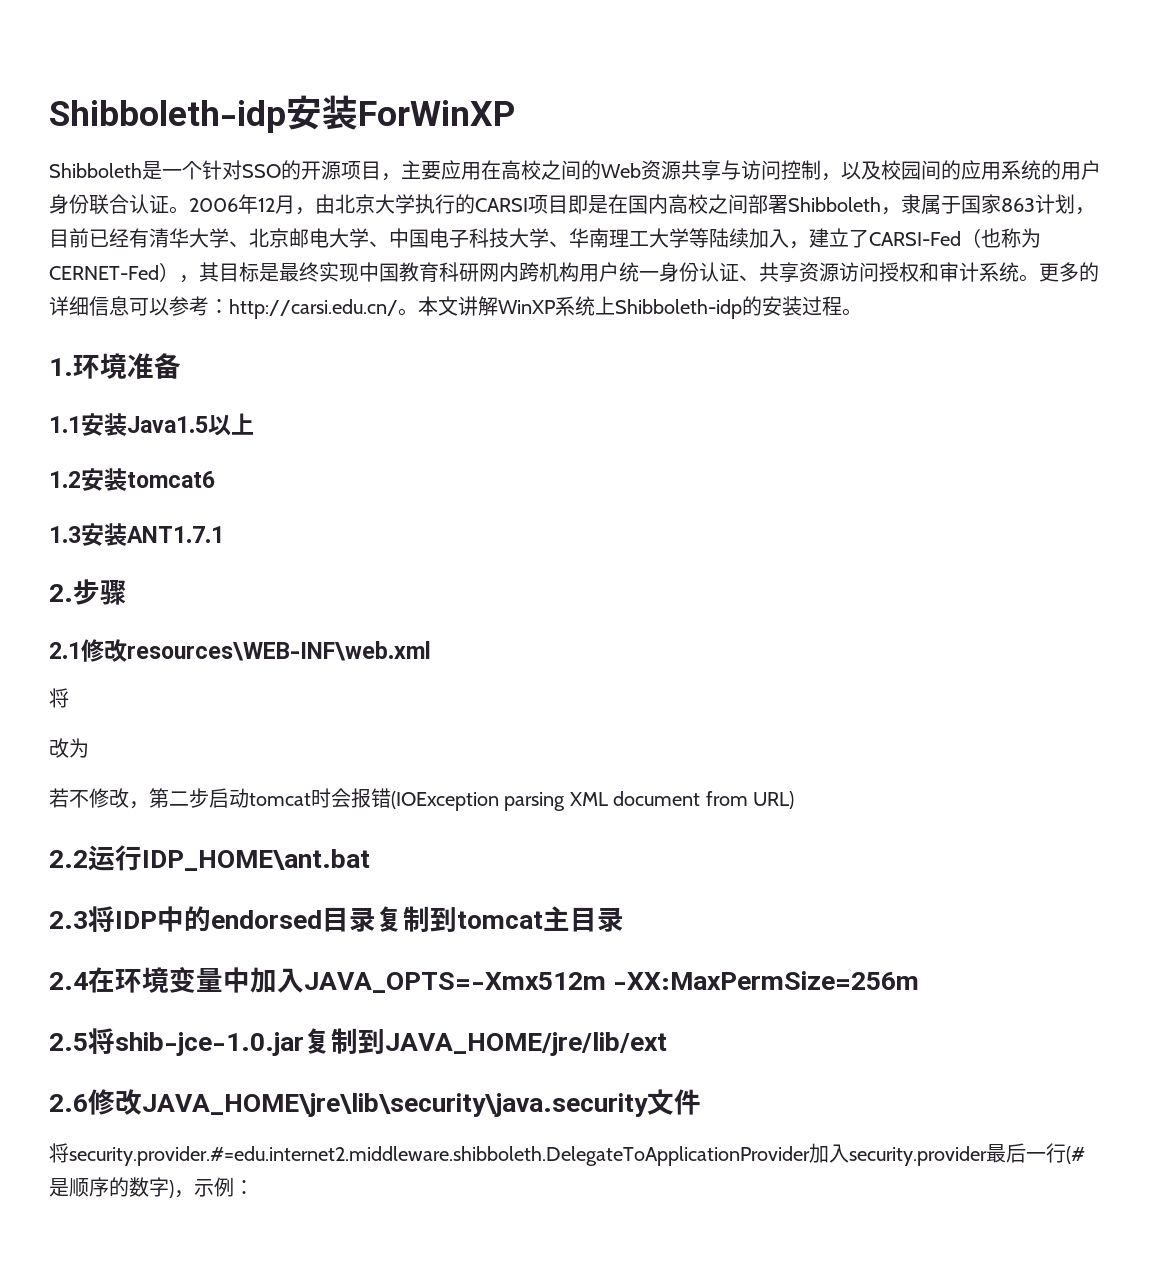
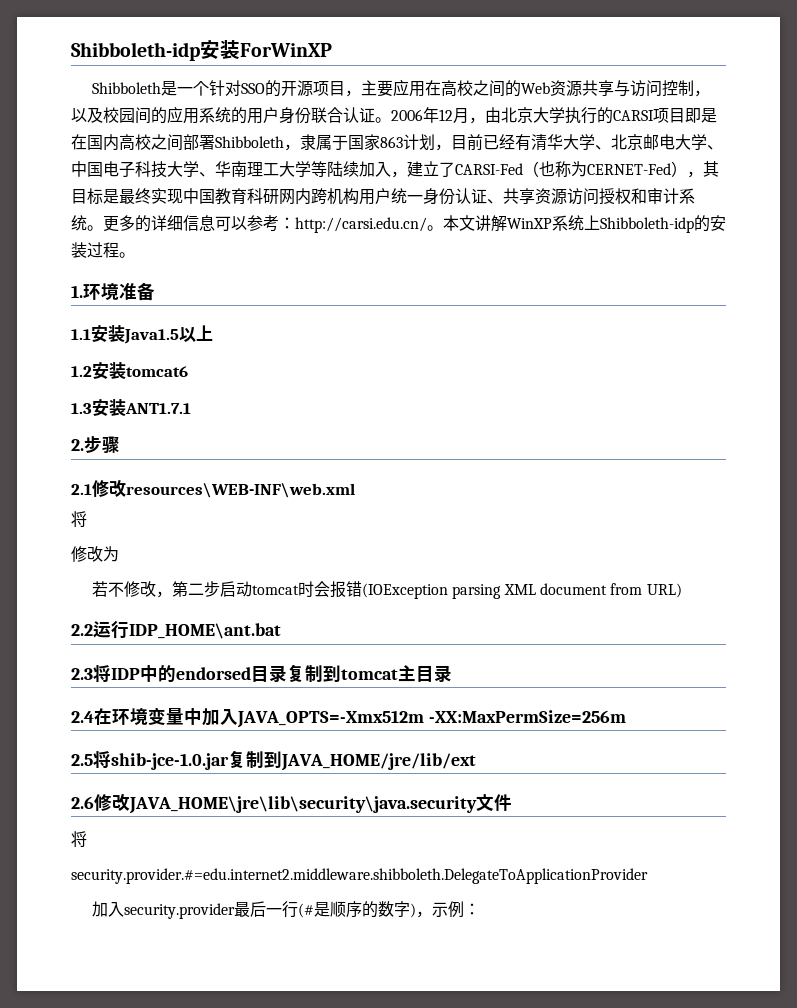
- 改为
+ 修改为
  2.6修改JAVA_HOME\jre\lib\security\java.security文件
- 将security.provider.#=edu.internet2.middleware.shibboleth.DelegateToApplicationProvider加入security.provider最后一行(#是顺序的数字)，示例：
+ 将
+ security.provider.#=edu.internet2.middleware.shibboleth.DelegateToApplicationProvider
+ 加入security.provider最后一行(#是顺序的数字)，示例：

